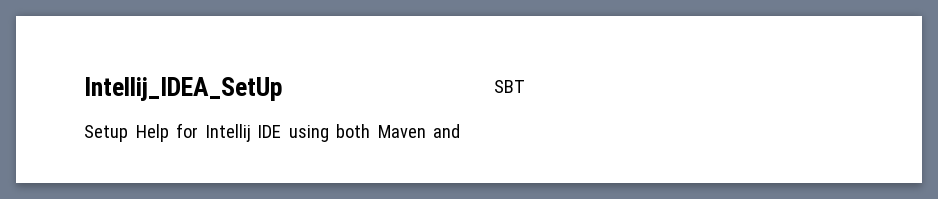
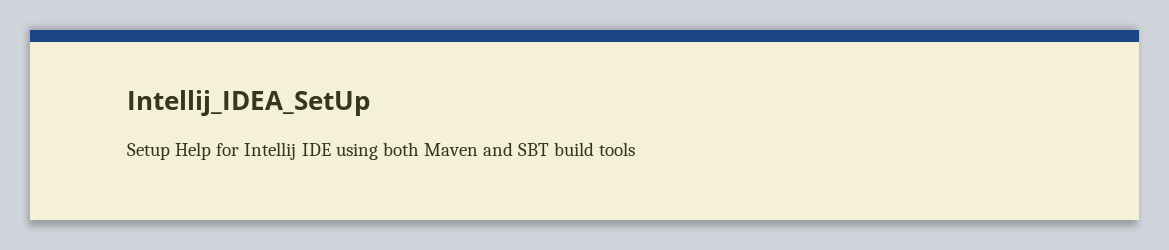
- Setup Help for Intellij IDE using both Maven and SBT
+ Setup Help for Intellij IDE using both Maven and SBT build tools

